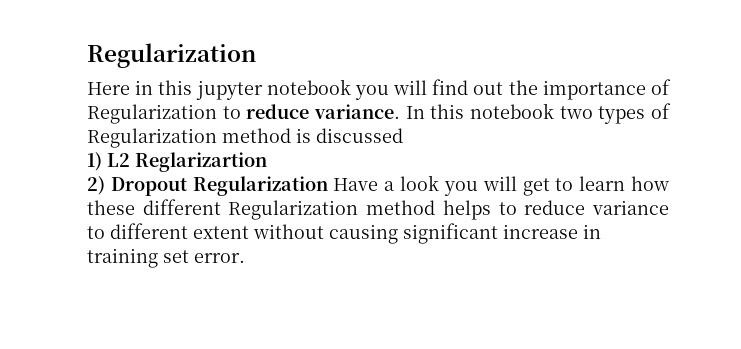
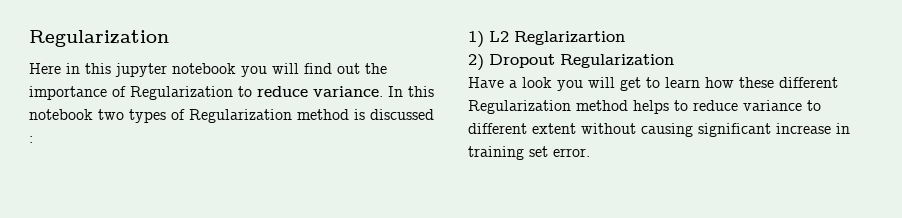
- In this notebook two types of Regularization method is discussed
+ In this notebook two types of Regularization method is discussed :
- 2) Dropout Regularization Have a look you will get to learn how these different Regularization method helps to reduce variance to different extent without causing significant increase in training set error.
+ 2) Dropout Regularization
+ Have a look you will get to learn how these different Regularization method helps to reduce variance to different extent without causing significant increase in training set error.

